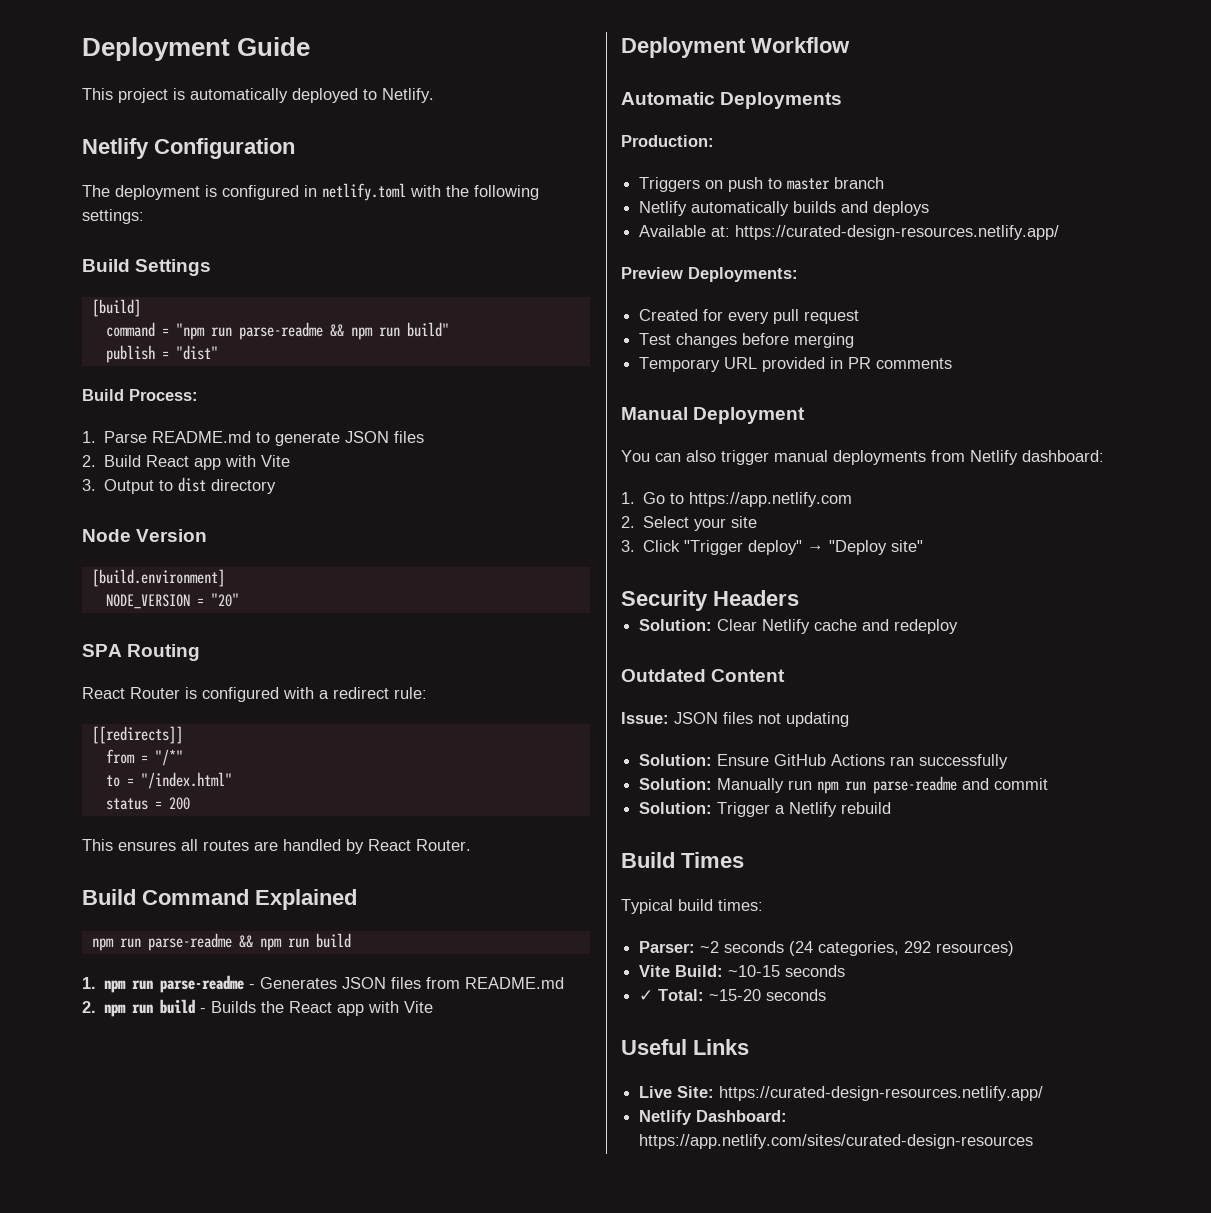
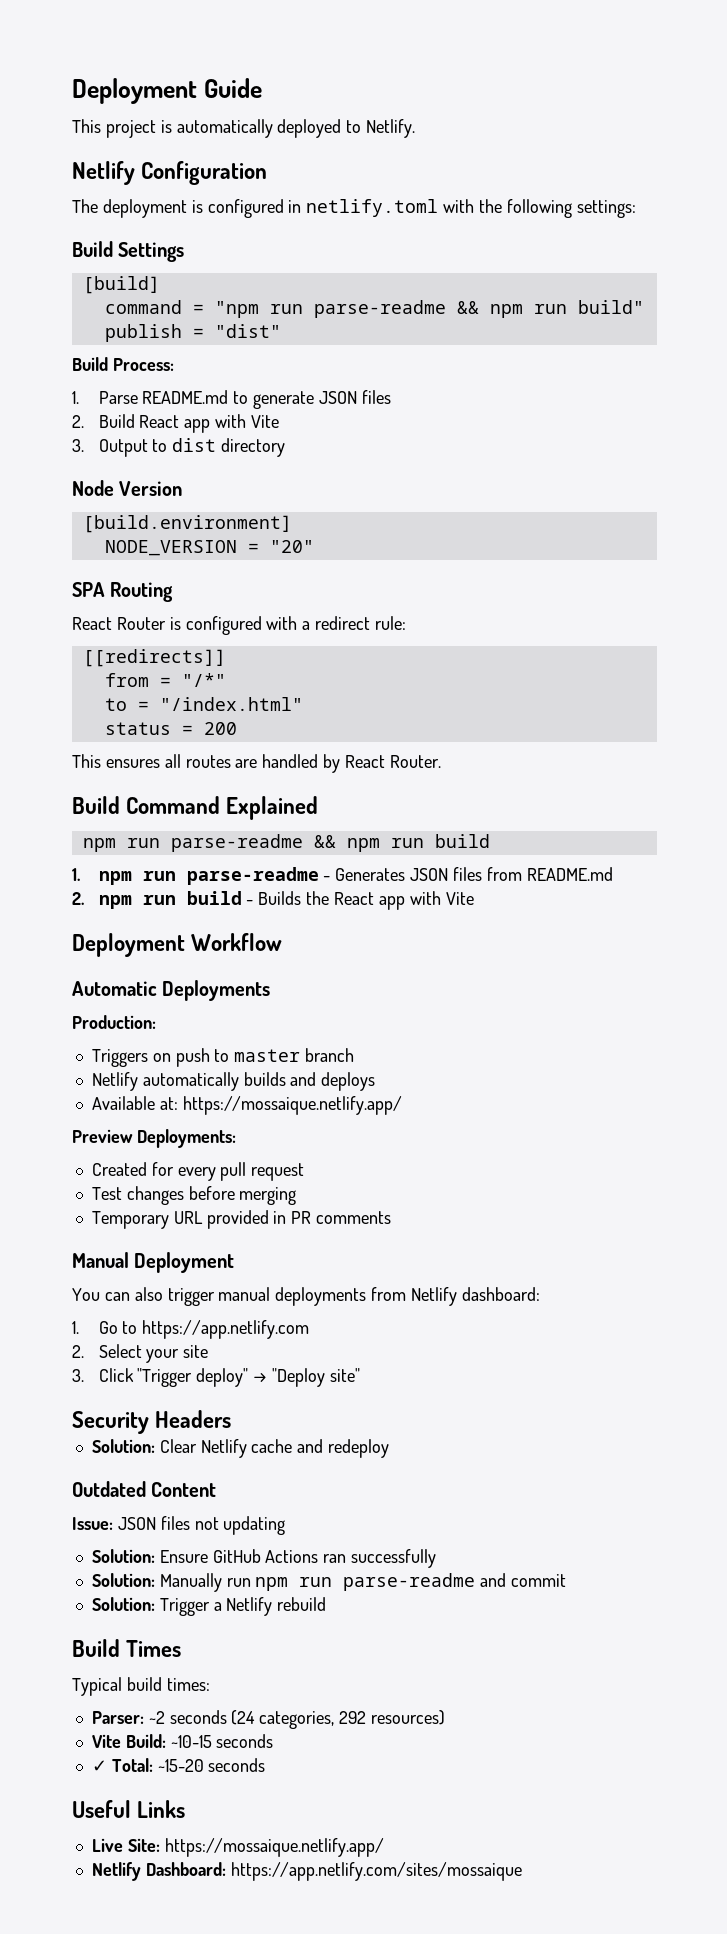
- Available at: https://curated-design-resources.netlify.app/
+ Available at: https://mossaique.netlify.app/
- Live Site: https://curated-design-resources.netlify.app/
+ Live Site: https://mossaique.netlify.app/
- Netlify Dashboard: https://app.netlify.com/sites/curated-design-resources
+ Netlify Dashboard: https://app.netlify.com/sites/mossaique

